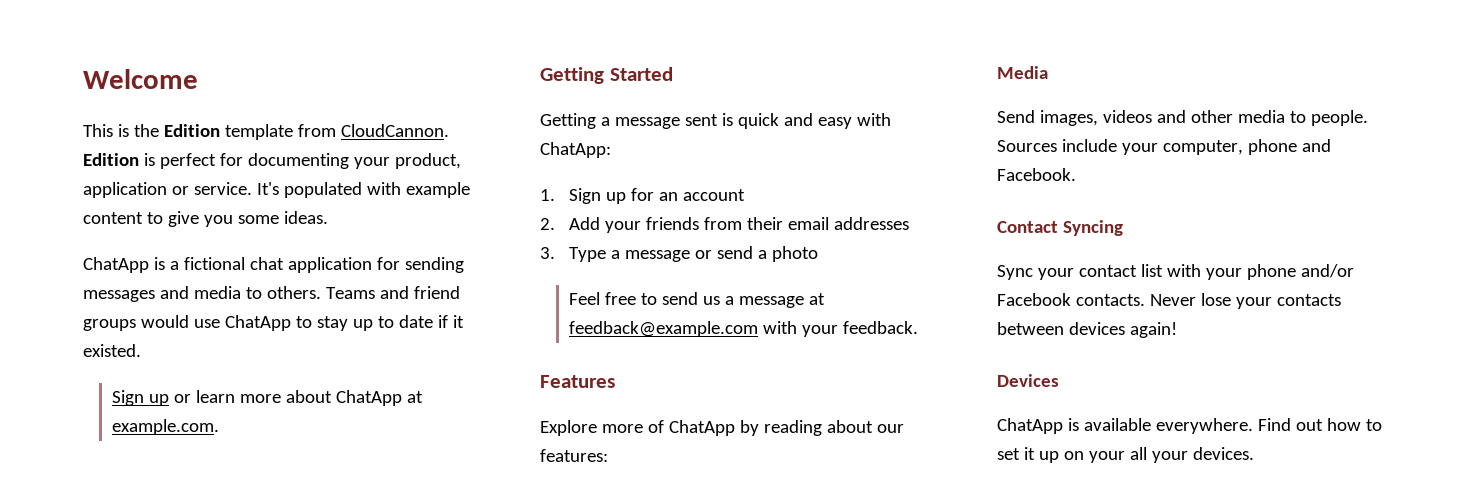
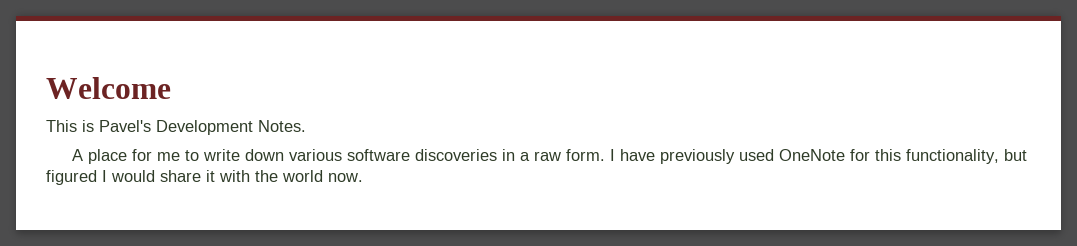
- This is the Edition template from CloudCannon. Edition is perfect for documenting your product, application or service. It's populated with example content to give you some ideas.
- ChatApp is a fictional chat application for sending messages and media to others. Teams and friend groups would use ChatApp to stay up to date if it existed.
- Sign up or learn more about ChatApp at example.com.
- Getting Started
- Getting a message sent is quick and easy with ChatApp:
- 1. Sign up for an account
- 2. Add your friends from their email addresses
- 3. Type a message or send a photo
- Feel free to send us a message at feedback@example.com with your feedback.
- Features
- Explore more of ChatApp by reading about our features:
- Media
- Send images, videos and other media to people. Sources include your computer, phone and Facebook.
- Contact Syncing
- Sync your contact list with your phone and/or Facebook contacts. Never lose your contacts between devices again!
- Devices
- ChatApp is available everywhere. Find out how to set it up on your all your devices.
+ This is Pavel's Development Notes.
+ A place for me to write down various software discoveries in a raw form. I have previously used OneNote for this functionality, but figured I would share it with the world now.

